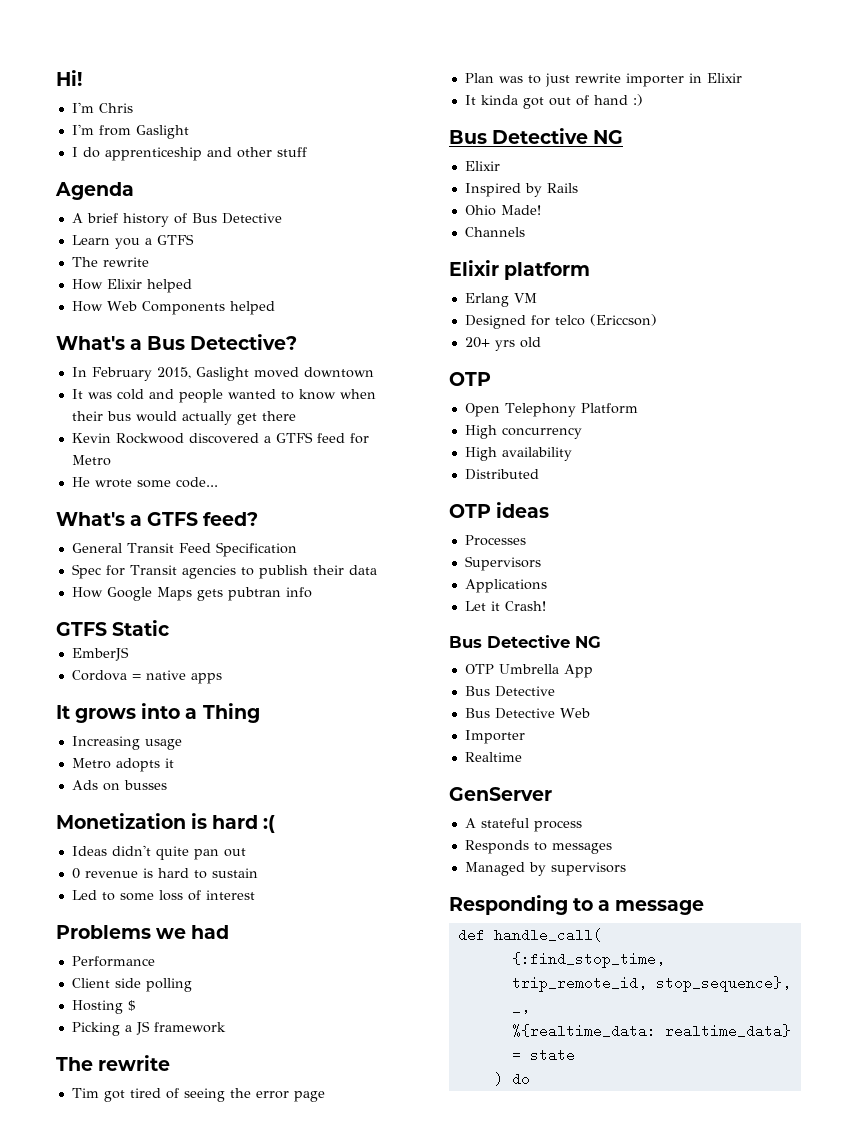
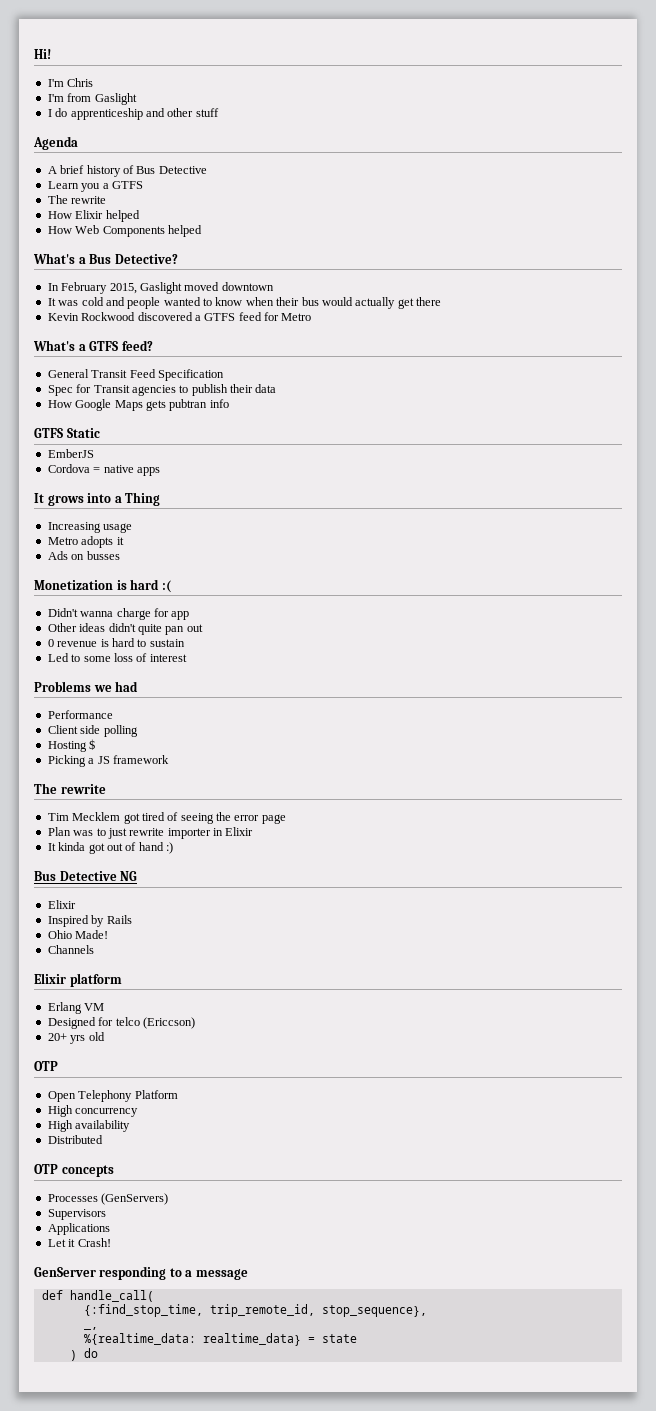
- He wrote some code...
- Ideas didn't quite pan out
+ Didn't wanna charge for app
+ Other ideas didn't quite pan out
- Tim got tired of seeing the error page
+ Tim Mecklem got tired of seeing the error page
- OTP ideas
+ OTP concepts
- Processes
+ Processes (GenServers)
  Let it Crash!
- Bus Detective NG
- OTP Umbrella App
- Bus Detective
- Bus Detective Web
- Importer
- Realtime
- GenServer
- A stateful process
- Responds to messages
- Managed by supervisors
- Responding to a message
+ GenServer responding to a message

